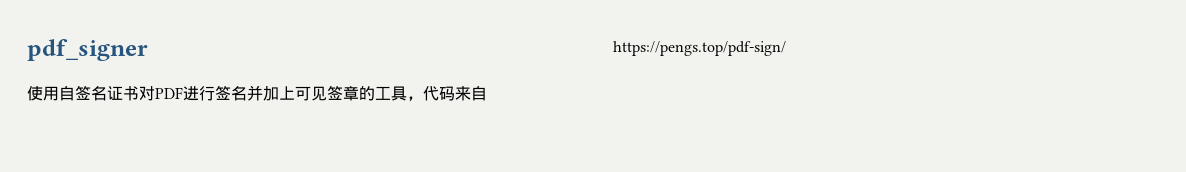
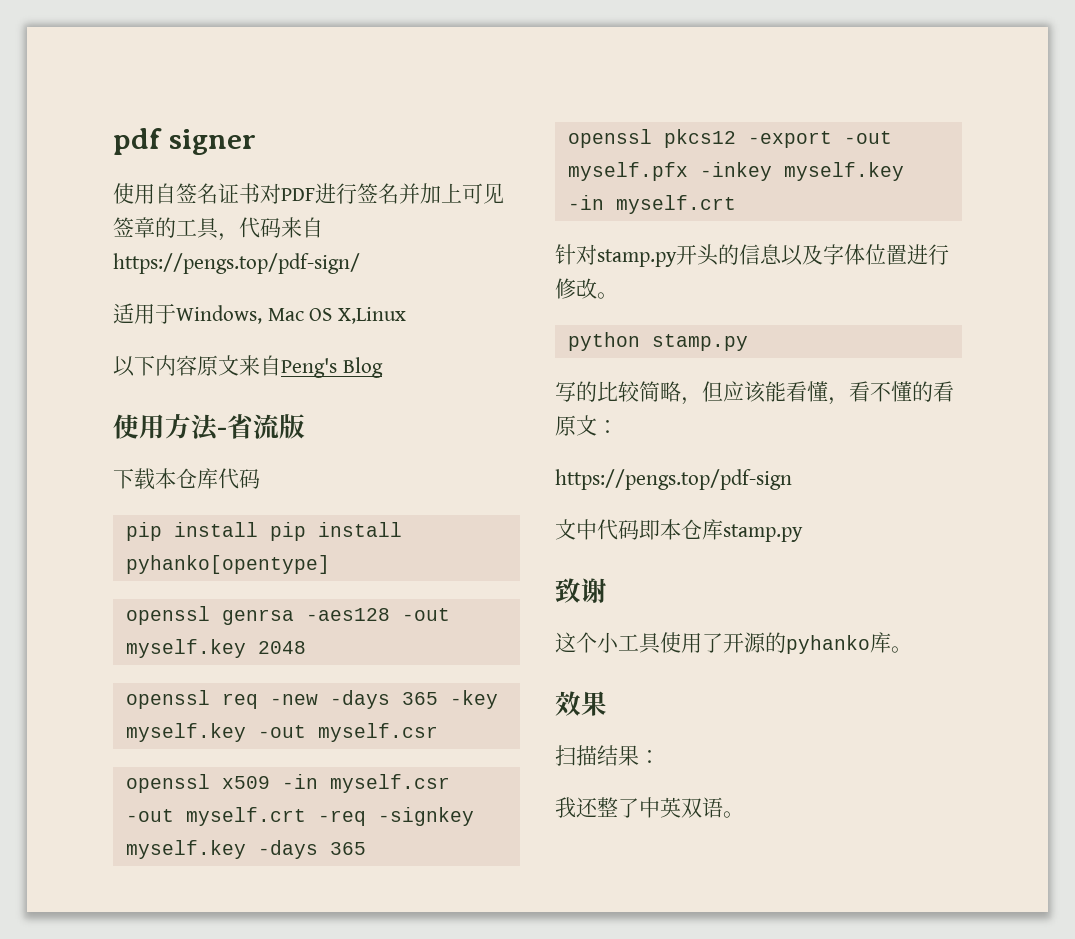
- pdf_signer
+ pdf signer
+ 适用于Windows, Mac OS X,Linux
+ 以下内容原文来自Peng's Blog
+ 使用方法-省流版
+ 下载本仓库代码
+ pip install pip install pyhanko[opentype]
+ openssl genrsa -aes128 -out myself.key 2048
+ openssl req -new -days 365 -key myself.key -out myself.csr
+ openssl x509 -in myself.csr -out myself.crt -req -signkey myself.key -days 365
+ openssl pkcs12 -export -out myself.pfx -inkey myself.key -in myself.crt
+ 针对stamp.py开头的信息以及字体位置进行修改。
+ python stamp.py
+ 写的比较简略，但应该能看懂，看不懂的看原文：
+ https://pengs.top/pdf-sign
+ 文中代码即本仓库stamp.py
+ 致谢
+ 这个小工具使用了开源的pyhanko库。
+ 效果
+ 扫描结果：
+ 我还整了中英双语。

